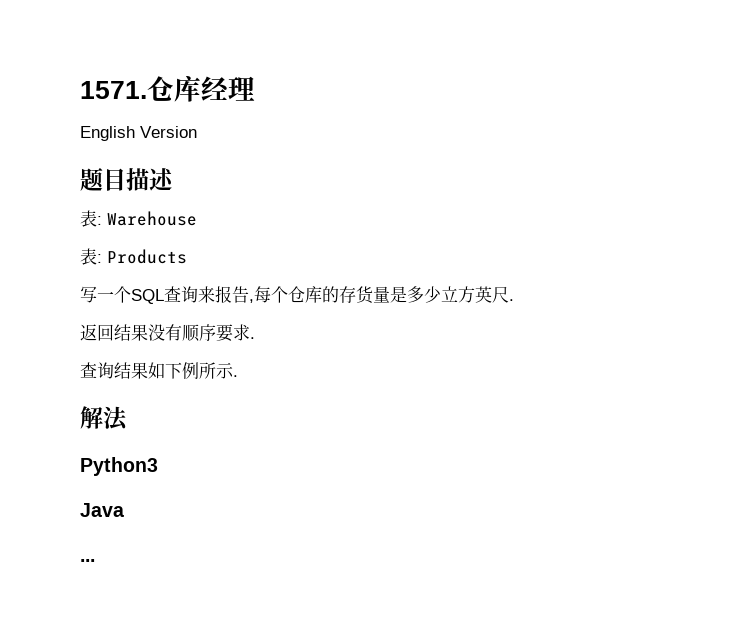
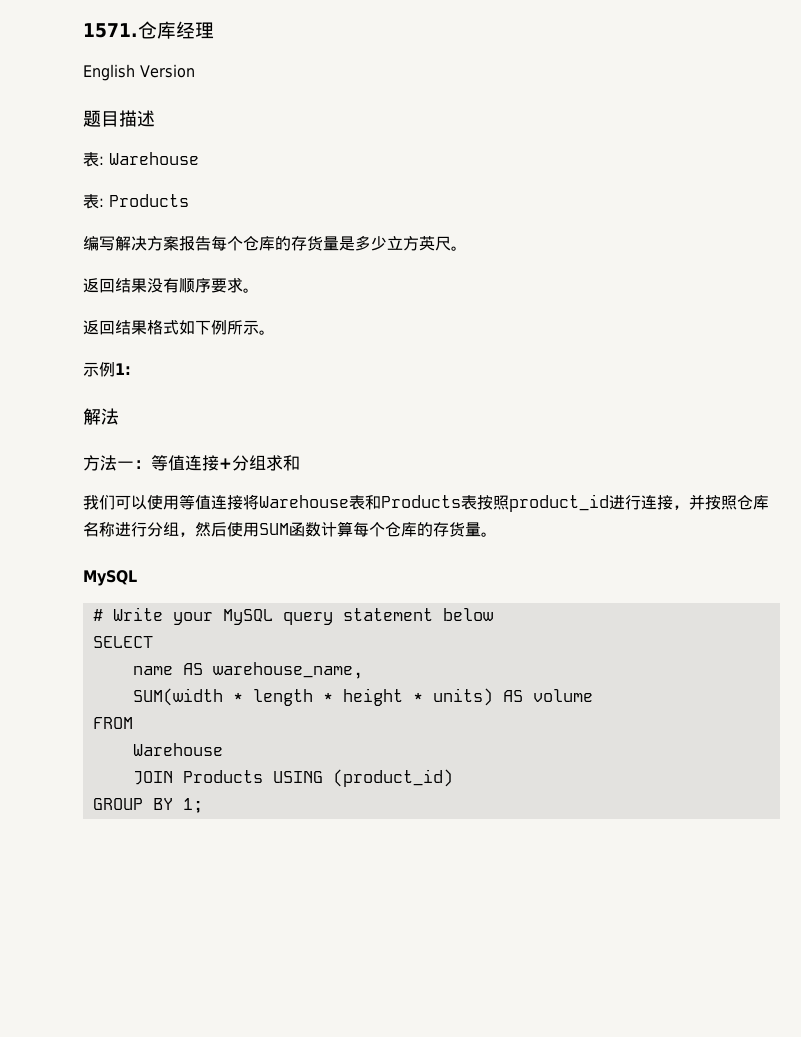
- 写一个SQL查询来报告,每个仓库的存货量是多少立方英尺.
+ 编写解决方案报告每个仓库的存货量是多少立方英尺。
- 返回结果没有顺序要求.
- 查询结果如下例所示.
+ 返回结果没有顺序要求。
+ 返回结果格式如下例所示。
+ 示例1:
  解法
- Python3
- Java
- ...
+ 方法一：等值连接+分组求和
+ 我们可以使用等值连接将Warehouse表和Products表按照product_id进行连接，并按照仓库名称进行分组，然后使用SUM函数计算每个仓库的存货量。
+ MySQL
+ # Write your MySQL query statement below
+ SELECT
+ name AS warehouse_name,
+ SUM(width * length * height * units) AS volume
+ FROM
+ Warehouse
+ JOIN Products USING (product_id)
+ GROUP BY 1;

